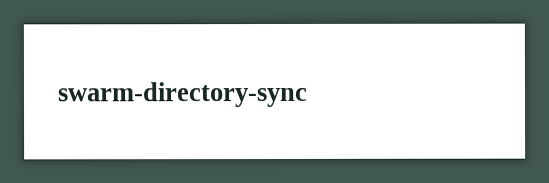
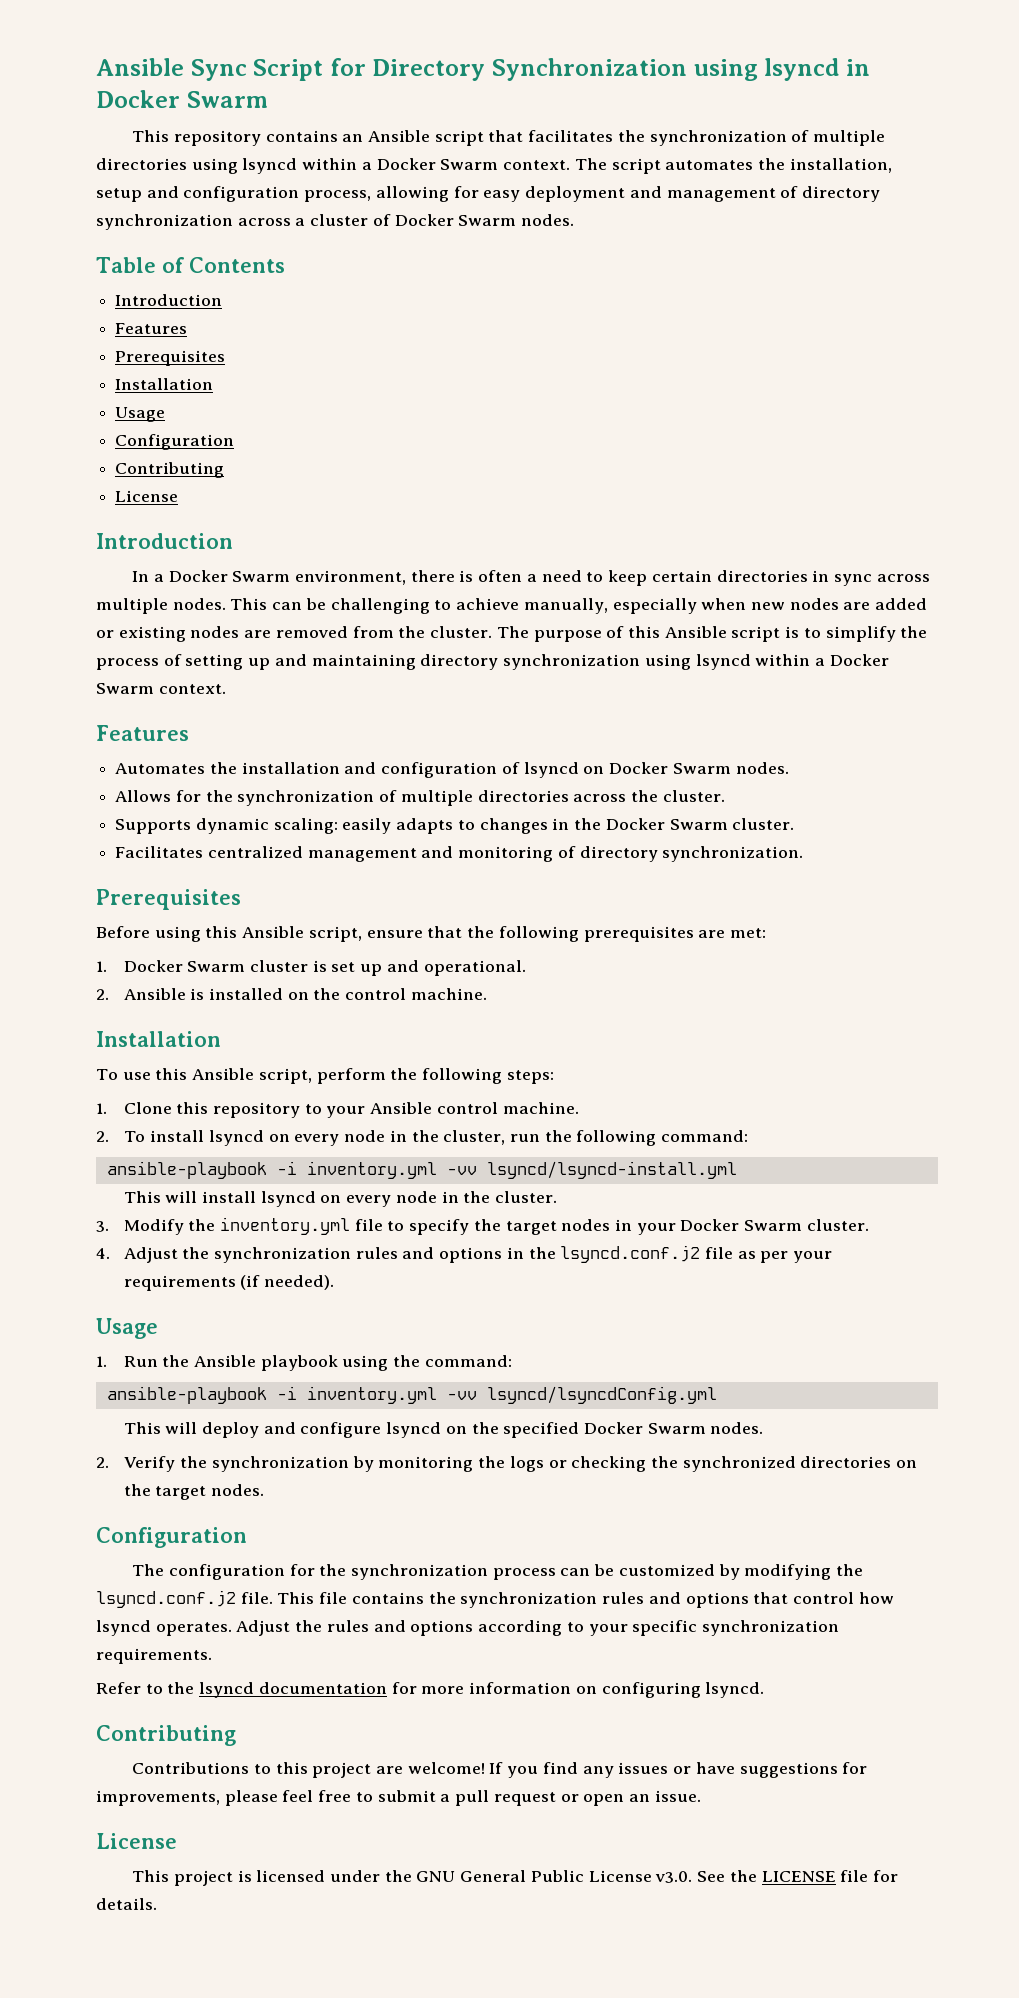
- swarm-directory-sync
+ Ansible Sync Script for Directory Synchronization using lsyncd in Docker Swarm
+ This repository contains an Ansible script that facilitates the synchronization of multiple directories using lsyncd within a Docker Swarm context. The script automates the installation, setup and configuration process, allowing for easy deployment and management of directory synchronization across a cluster of Docker Swarm nodes.
+ Table of Contents
+ Introduction
+ Features
+ Prerequisites
+ Installation
+ Usage
+ Configuration
+ Contributing
+ License
+ Introduction
+ In a Docker Swarm environment, there is often a need to keep certain directories in sync across multiple nodes. This can be challenging to achieve manually, especially when new nodes are added or existing nodes are removed from the cluster. The purpose of this Ansible script is to simplify the process of setting up and maintaining directory synchronization using lsyncd within a Docker Swarm context.
+ Features
+ Automates the installation and configuration of lsyncd on Docker Swarm nodes.
+ Allows for the synchronization of multiple directories across the cluster.
+ Supports dynamic scaling: easily adapts to changes in the Docker Swarm cluster.
+ Facilitates centralized management and monitoring of directory synchronization.
+ Prerequisites
+ Before using this Ansible script, ensure that the following prerequisites are met:
+ 1. Docker Swarm cluster is set up and operational.
+ 2. Ansible is installed on the control machine.
+ Installation
+ To use this Ansible script, perform the following steps:
+ 1. Clone this repository to your Ansible control machine.
+ 2. To install lsyncd on every node in the cluster, run the following command:
+ ansible-playbook -i inventory.yml -vv lsyncd/lsyncd-install.yml
+ This will install lsyncd on every node in the cluster.
+ 3. Modify the inventory.yml file to specify the target nodes in your Docker Swarm cluster.
+ 4. Adjust the synchronization rules and options in the lsyncd.conf.j2 file as per your requirements (if needed).
+ Usage
+ 1. Run the Ansible playbook using the command:
+ ansible-playbook -i inventory.yml -vv lsyncd/lsyncdConfig.yml
+ This will deploy and configure lsyncd on the specified Docker Swarm nodes.
+ 2. Verify the synchronization by monitoring the logs or checking the synchronized directories on the target nodes.
+ Configuration
+ The configuration for the synchronization process can be customized by modifying the lsyncd.conf.j2 file. This file contains the synchronization rules and options that control how lsyncd operates. Adjust the rules and options according to your specific synchronization requirements.
+ Refer to the lsyncd documentation for more information on configuring lsyncd.
+ Contributing
+ Contributions to this project are welcome! If you find any issues or have suggestions for improvements, please feel free to submit a pull request or open an issue.
+ License
+ This project is licensed under the GNU General Public License v3.0. See the LICENSE file for details.

